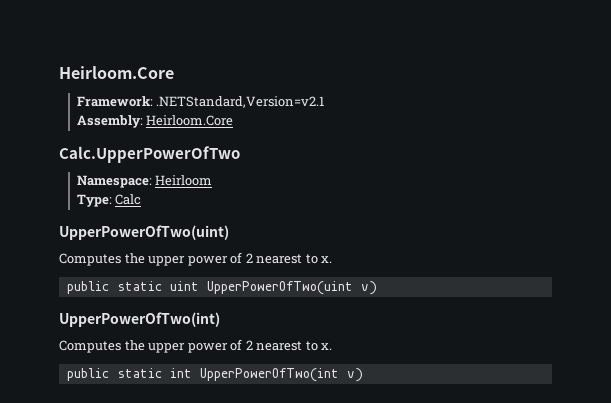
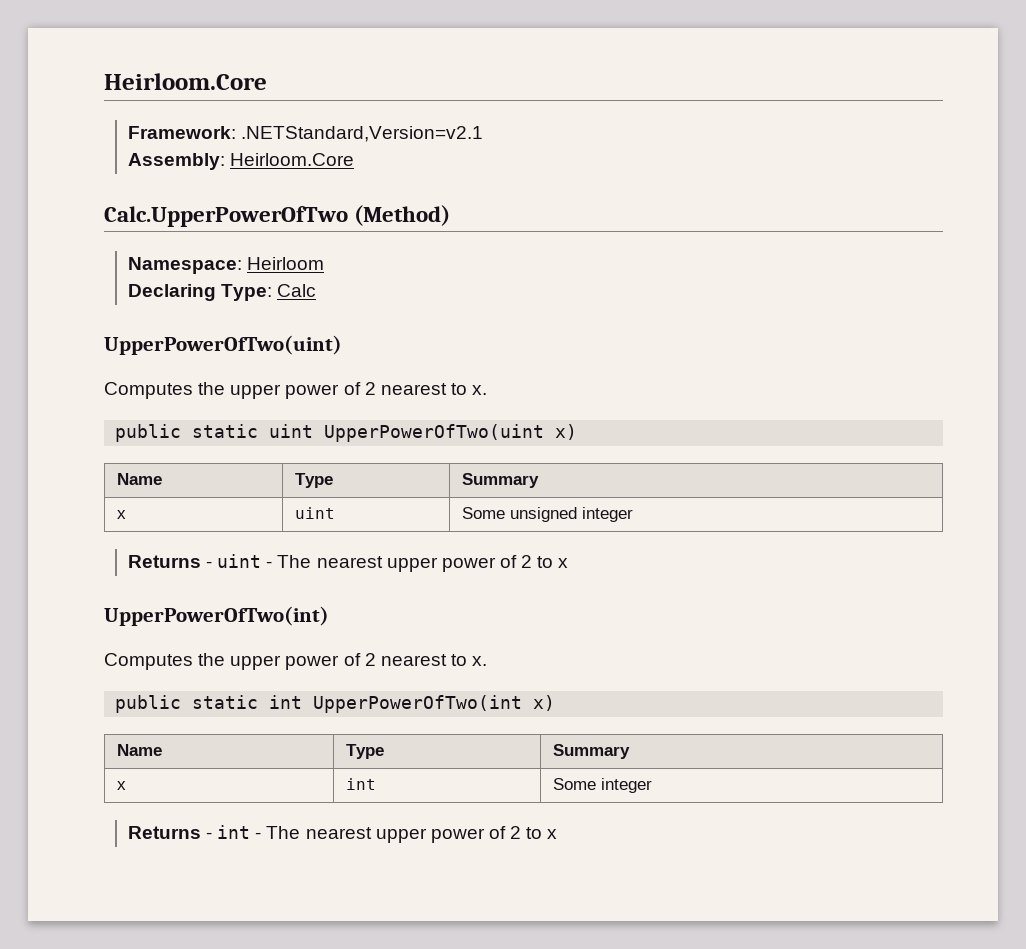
- Calc.UpperPowerOfTwo
+ Calc.UpperPowerOfTwo (Method)
- Type: Calc
+ Declaring Type: Calc
- public static uint UpperPowerOfTwo(uint v)
+ public static uint UpperPowerOfTwo(uint x)
+ Name | Type | Summary
+ x | uint | Some unsigned integer
+ Returns - uint - The nearest upper power of 2 to x
- public static int UpperPowerOfTwo(int v)
+ public static int UpperPowerOfTwo(int x)
+ Name | Type | Summary
+ x | int | Some integer
+ Returns - int - The nearest upper power of 2 to x

